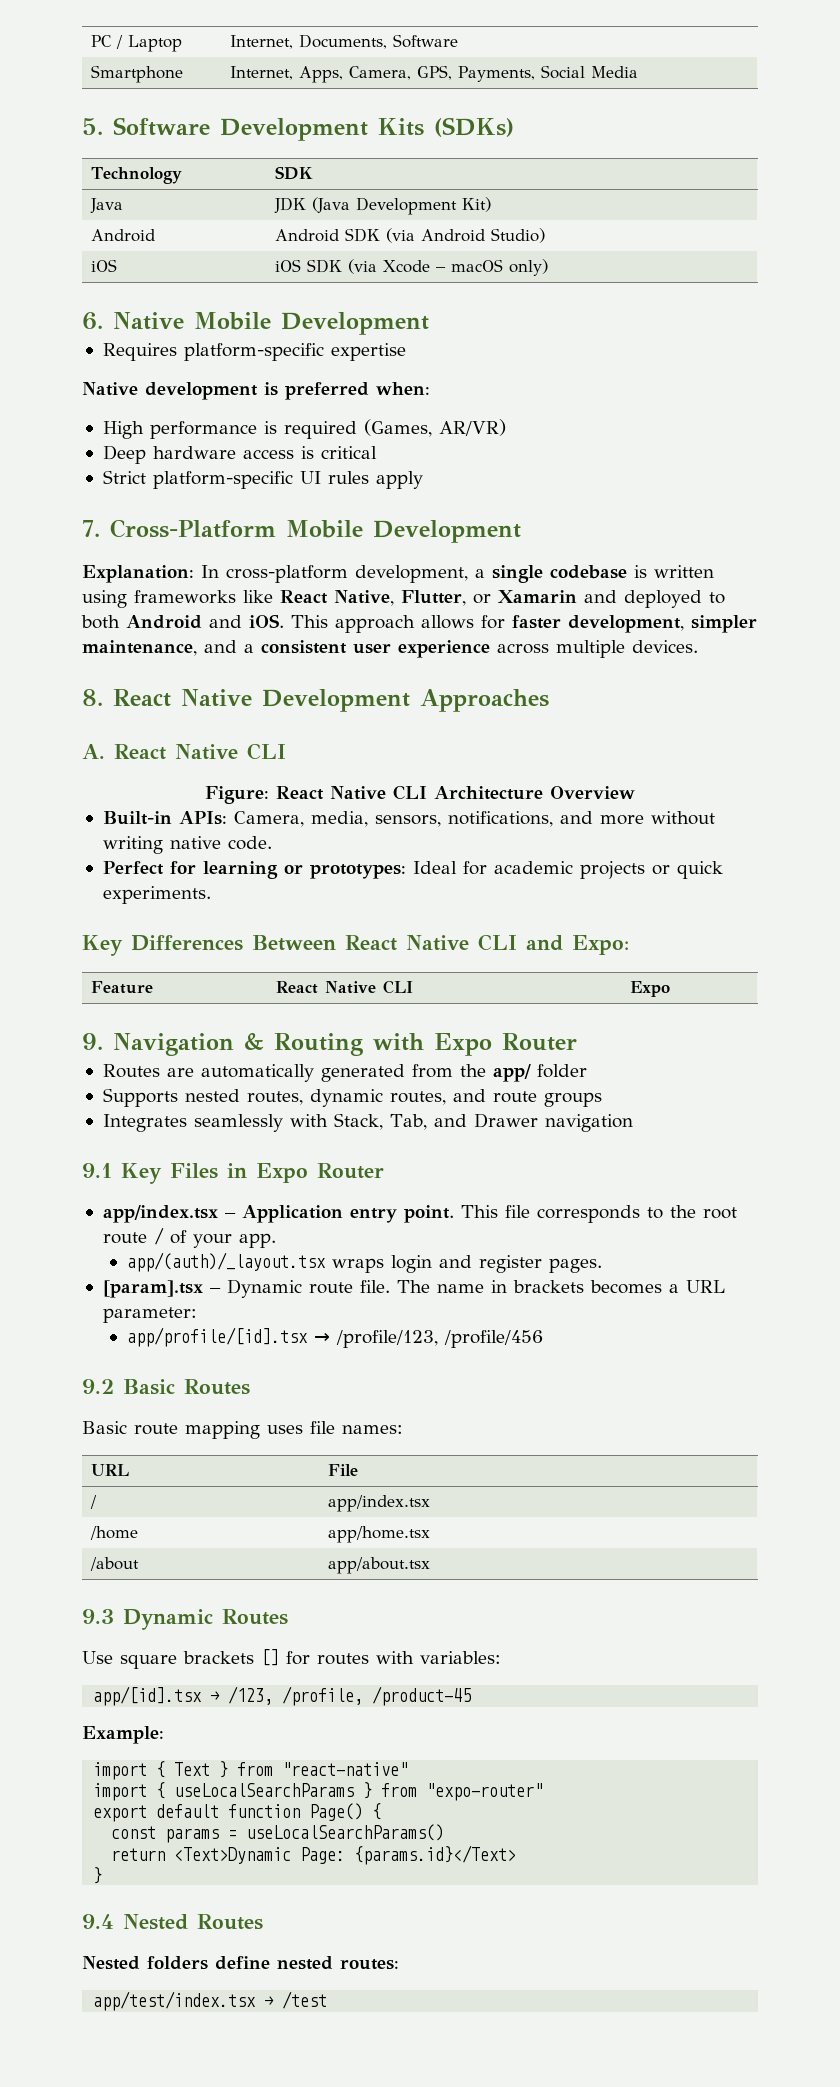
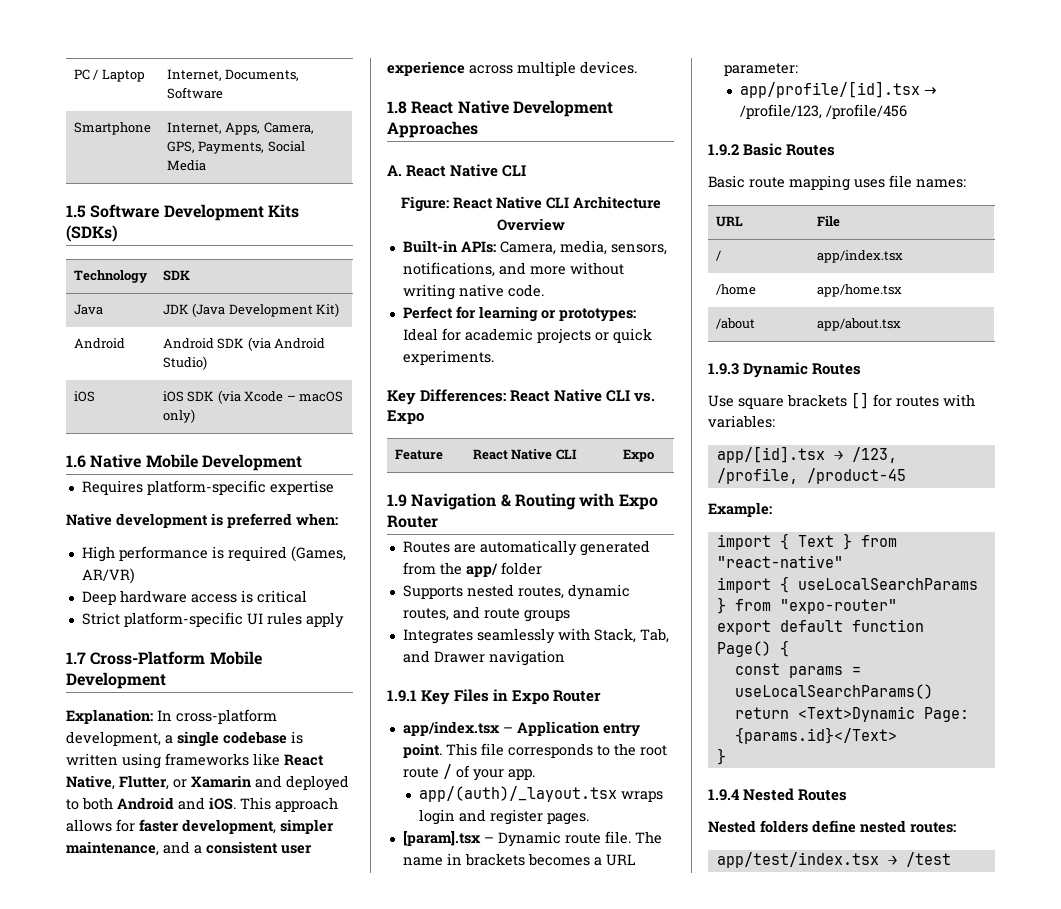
- 5. Software Development Kits (SDKs)
+ 1.5 Software Development Kits (SDKs)
- 6. Native Mobile Development
+ 1.6 Native Mobile Development
- 7. Cross-Platform Mobile Development
+ 1.7 Cross-Platform Mobile Development
- 8. React Native Development Approaches
+ 1.8 React Native Development Approaches
- Key Differences Between React Native CLI and Expo:
+ Key Differences: React Native CLI vs. Expo
- 9. Navigation & Routing with Expo Router
+ 1.9 Navigation & Routing with Expo Router
- 9.1 Key Files in Expo Router
+ 1.9.1 Key Files in Expo Router
- 9.2 Basic Routes
+ 1.9.2 Basic Routes
- 9.3 Dynamic Routes
+ 1.9.3 Dynamic Routes
- 9.4 Nested Routes
+ 1.9.4 Nested Routes

